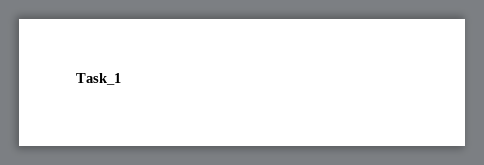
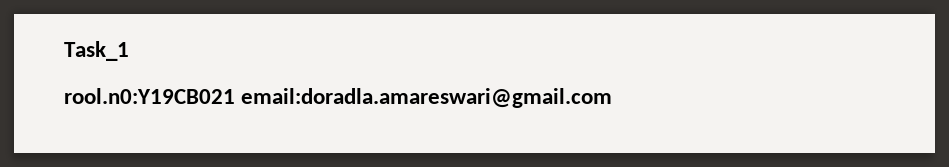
+ rool.n0:Y19CB021 email:doradla.amareswari@gmail.com

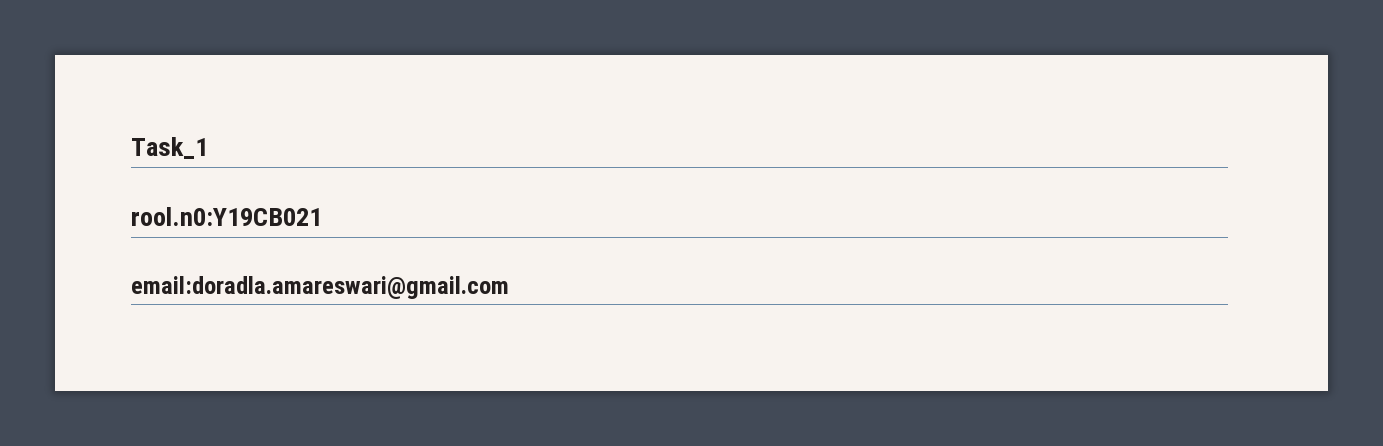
- rool.n0:Y19CB021 email:doradla.amareswari@gmail.com
+ rool.n0:Y19CB021
+ email:doradla.amareswari@gmail.com

